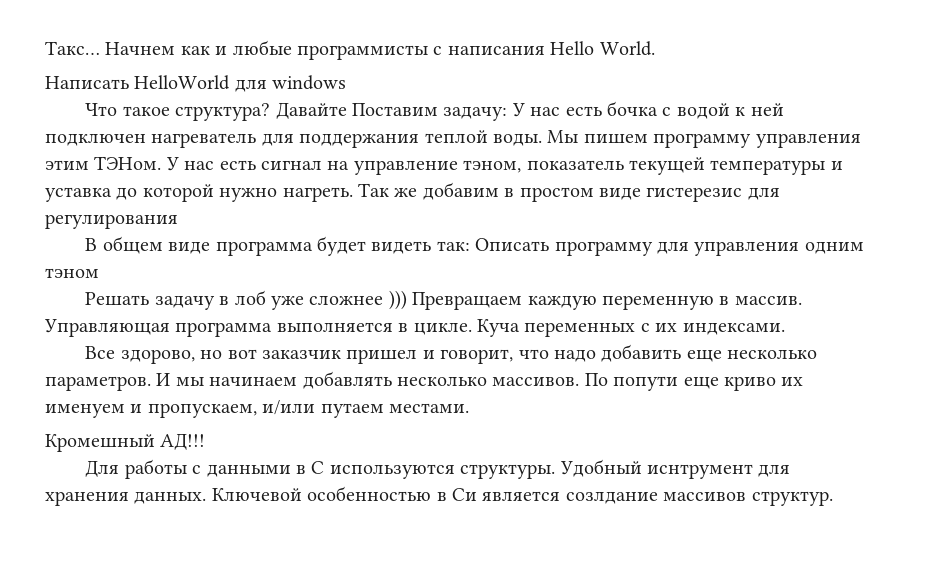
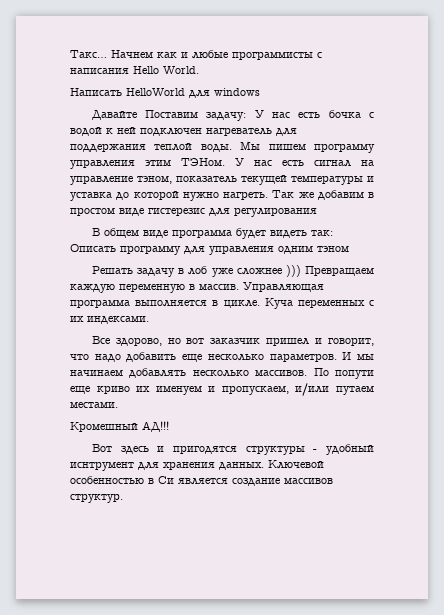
- Что такое структура?
- Для работы с данными в С используются структуры. Удобный иснтрумент для хранения данных.
+ Вот здесь и пригодятся структуры - удобный иснтрумент для хранения данных.
- Ключевой особенностью в Си является созлдание массивов структур.
+ Ключевой особенностью в Си является создание массивов структур.

